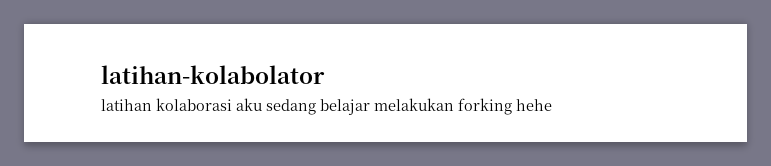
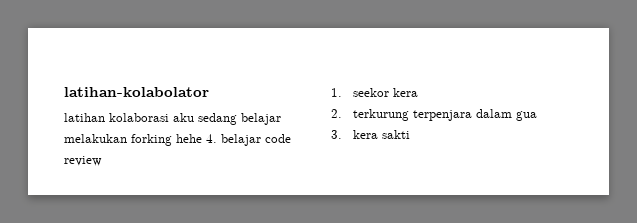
- latihan kolaborasi aku sedang belajar melakukan forking hehe
+ latihan kolaborasi aku sedang belajar melakukan forking hehe 4. belajar code review
+ 1. seekor kera
+ 2. terkurung terpenjara dalam gua
+ 3. kera sakti

